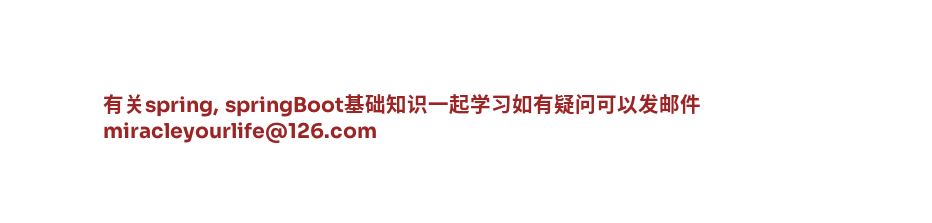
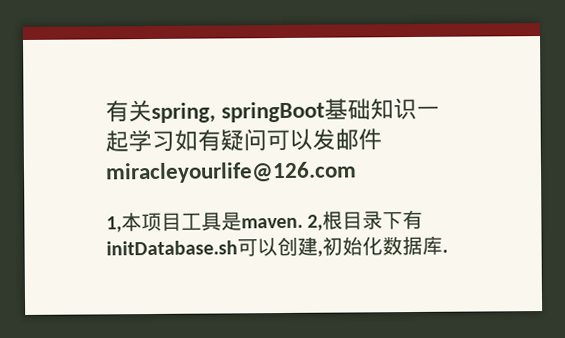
+ 1,本项目工具是maven. 2,根目录下有initDatabase.sh可以创建,初始化数据库.

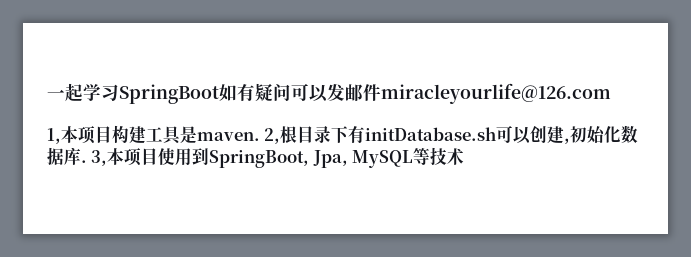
- 有关spring, springBoot基础知识一起学习如有疑问可以发邮件miracleyourlife@126.com
+ 一起学习SpringBoot如有疑问可以发邮件miracleyourlife@126.com
- 1,本项目工具是maven.
+ 1,本项目构建工具是maven.
+ 3,本项目使用到SpringBoot, Jpa, MySQL等技术

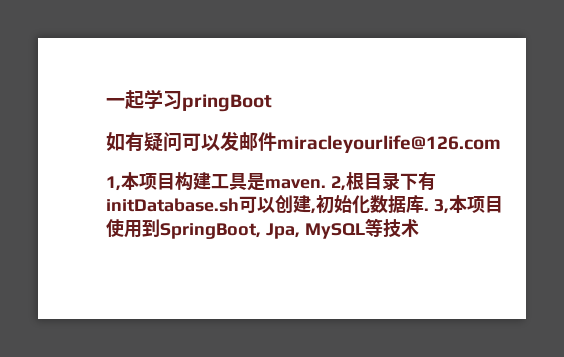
- 一起学习SpringBoot如有疑问可以发邮件miracleyourlife@126.com
+ 一起学习pringBoot
+ 如有疑问可以发邮件miracleyourlife@126.com

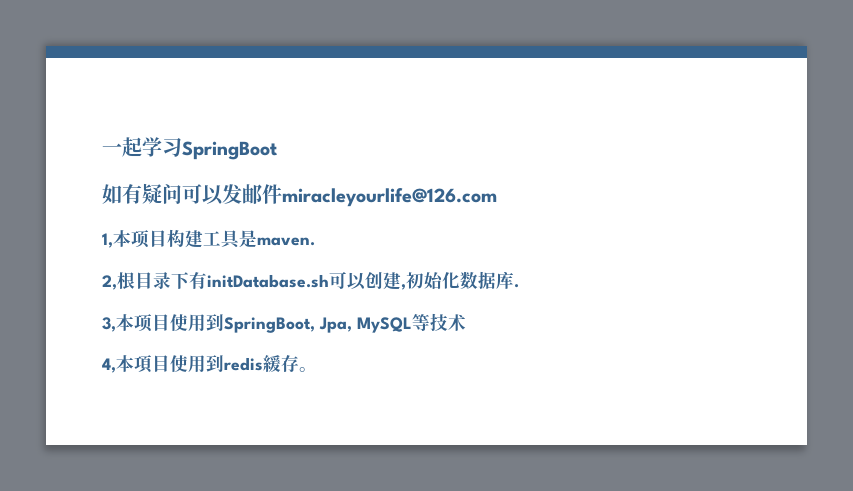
- 一起学习pringBoot
+ 一起学习SpringBoot
- 1,本项目构建工具是maven. 2,根目录下有initDatabase.sh可以创建,初始化数据库. 3,本项目使用到SpringBoot, Jpa, MySQL等技术
+ 1,本项目构建工具是maven.
+ 2,根目录下有initDatabase.sh可以创建,初始化数据库.
+ 3,本项目使用到SpringBoot, Jpa, MySQL等技术
+ 4,本項目使用到redis緩存。

